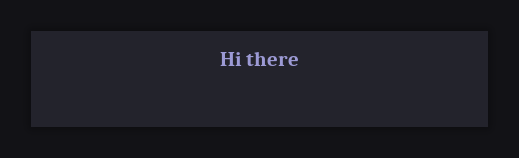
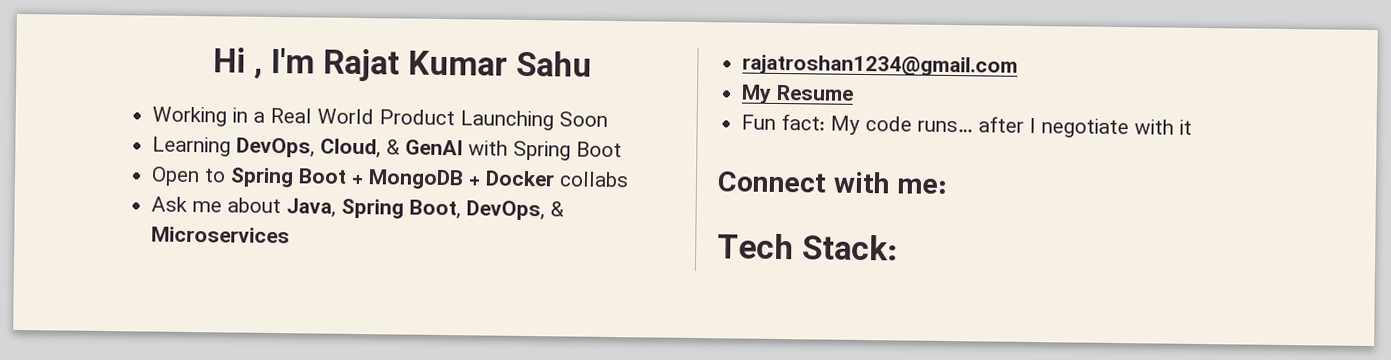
- Hi there
+ Hi , I'm Rajat Kumar Sahu
+ Working in a Real World Product Launching Soon
+ Learning DevOps, Cloud, & GenAI with Spring Boot
+ Open to Spring Boot + MongoDB + Docker collabs
+ Ask me about Java, Spring Boot, DevOps, & Microservices
+ rajatroshan1234@gmail.com
+ My Resume
+ Fun fact: My code runs… after I negotiate with it
+ Connect with me:
+ Tech Stack:

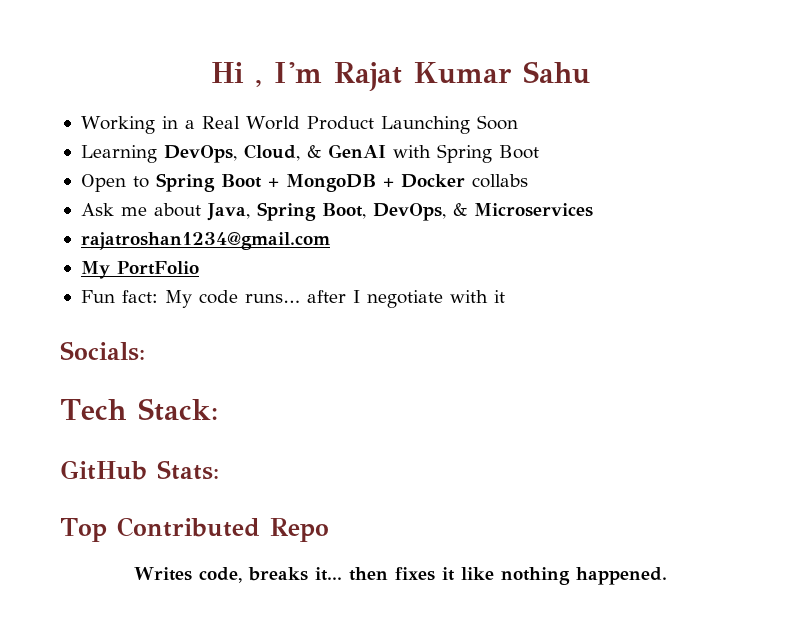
- My Resume
+ My PortFolio
- Connect with me:
+ Socials:
+ GitHub Stats:
+ Top Contributed Repo
+ Writes code, breaks it... then fixes it like nothing happened.

